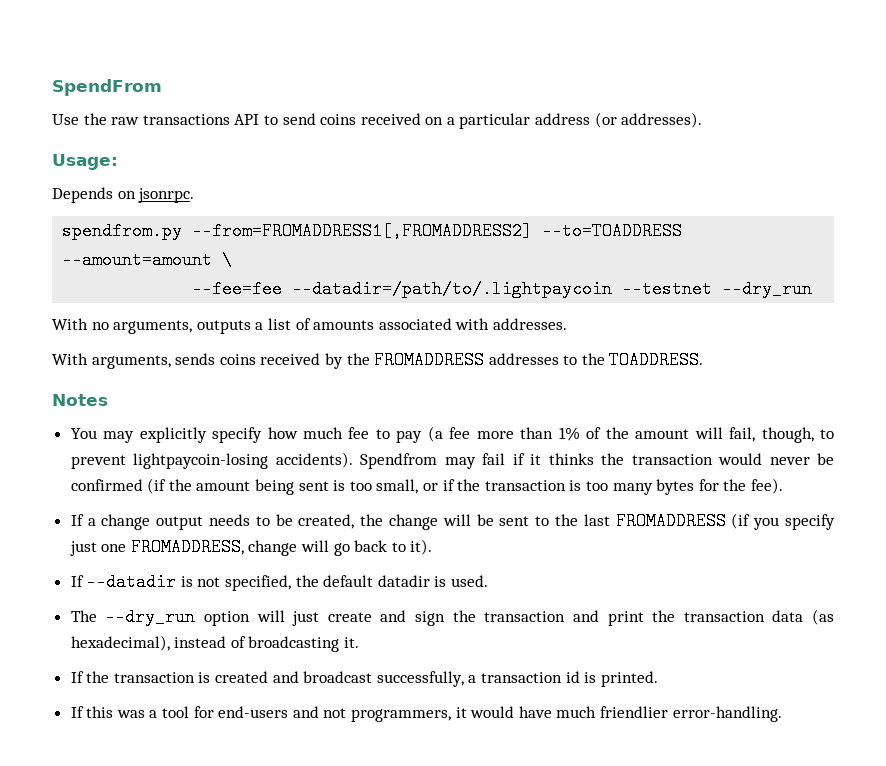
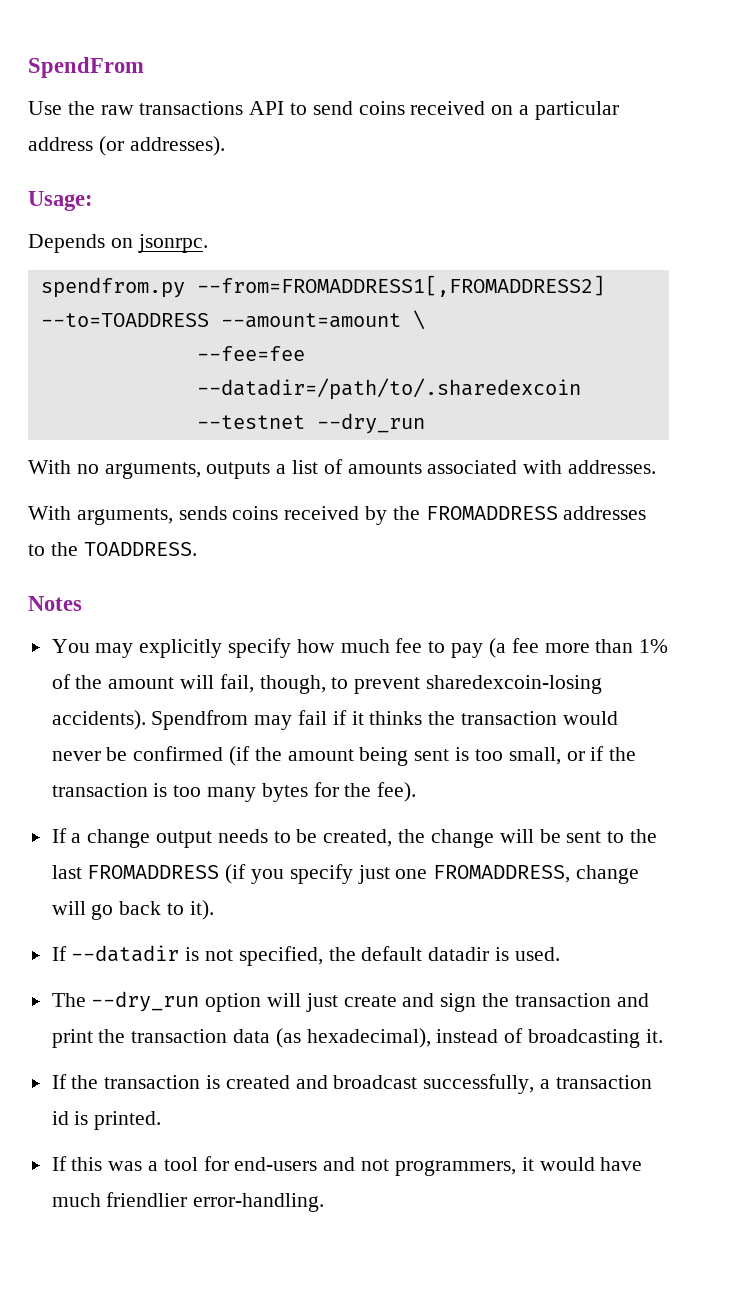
- --fee=fee --datadir=/path/to/.lightpaycoin --testnet --dry_run
+ --fee=fee --datadir=/path/to/.sharedexcoin --testnet --dry_run
- You may explicitly specify how much fee to pay (a fee more than 1% of the amount will fail, though, to prevent lightpaycoin-losing accidents).
+ You may explicitly specify how much fee to pay (a fee more than 1% of the amount will fail, though, to prevent sharedexcoin-losing accidents).

